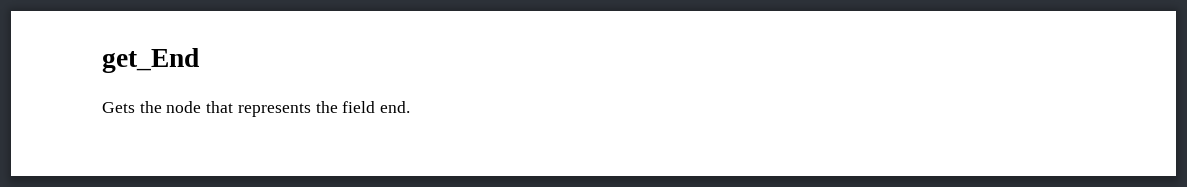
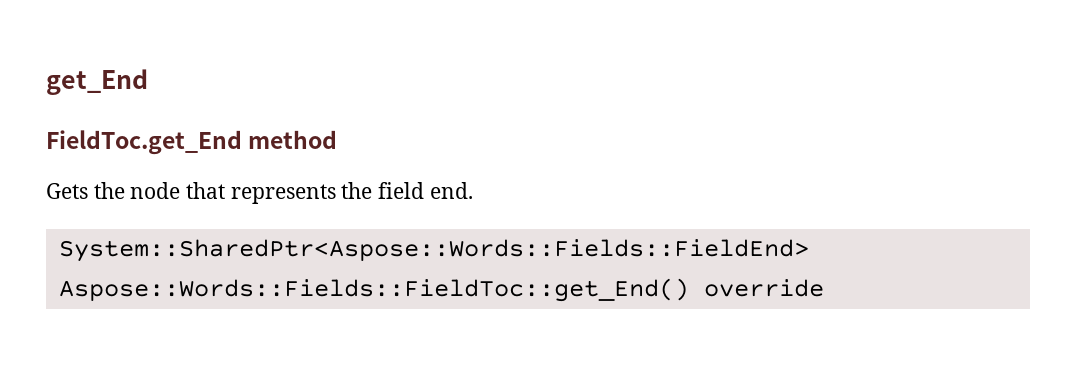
+ FieldToc.get_End method
+ System::SharedPtr<Aspose::Words::Fields::FieldEnd> Aspose::Words::Fields::FieldToc::get_End() override

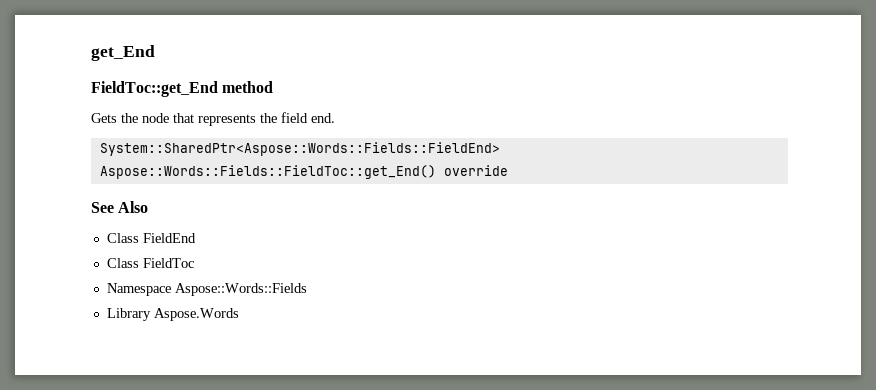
- FieldToc.get_End method
+ FieldToc::get_End method
+ See Also
+ Class FieldEnd
+ Class FieldToc
+ Namespace Aspose::Words::Fields
+ Library Aspose.Words

